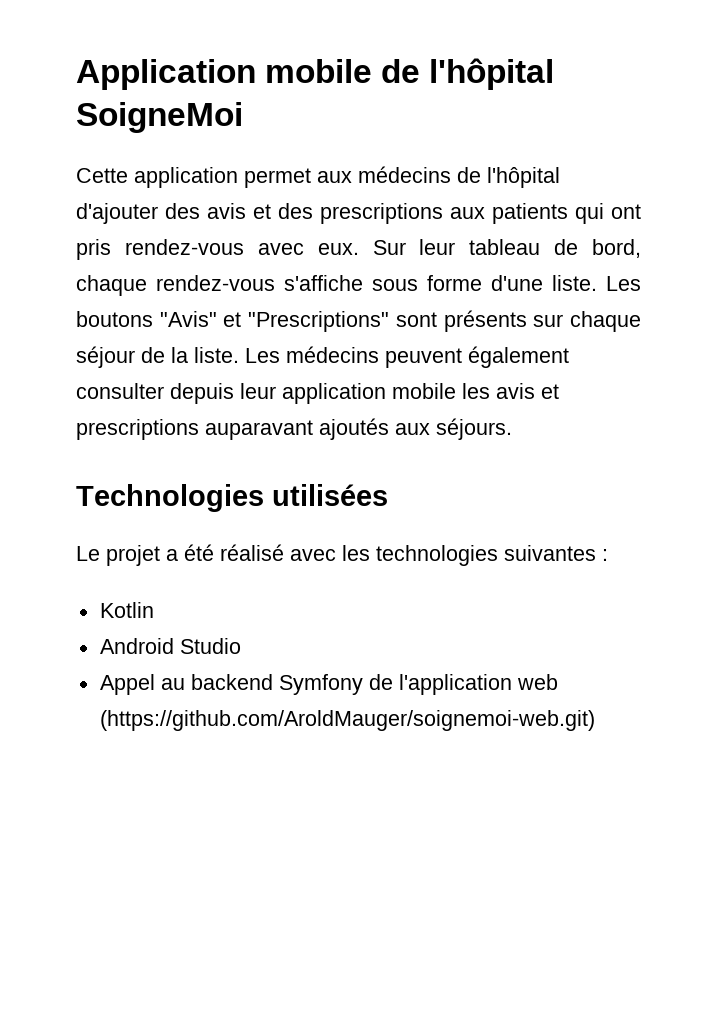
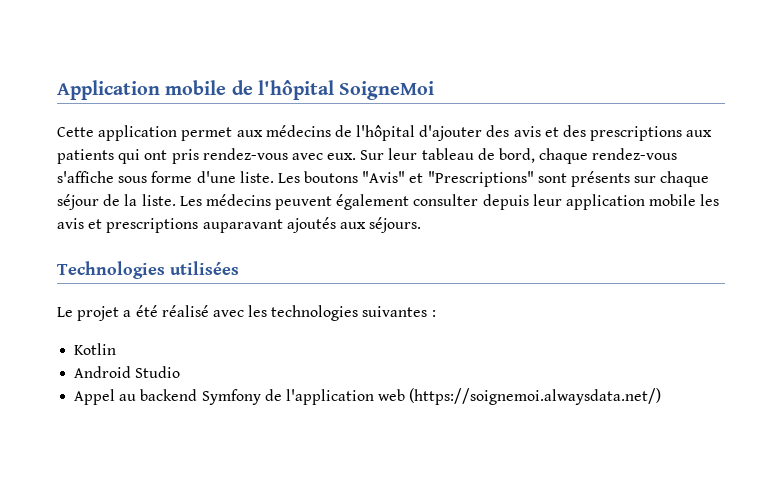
- Appel au backend Symfony de l'application web (https://github.com/AroldMauger/soignemoi-web.git)
+ Appel au backend Symfony de l'application web (https://soignemoi.alwaysdata.net/)

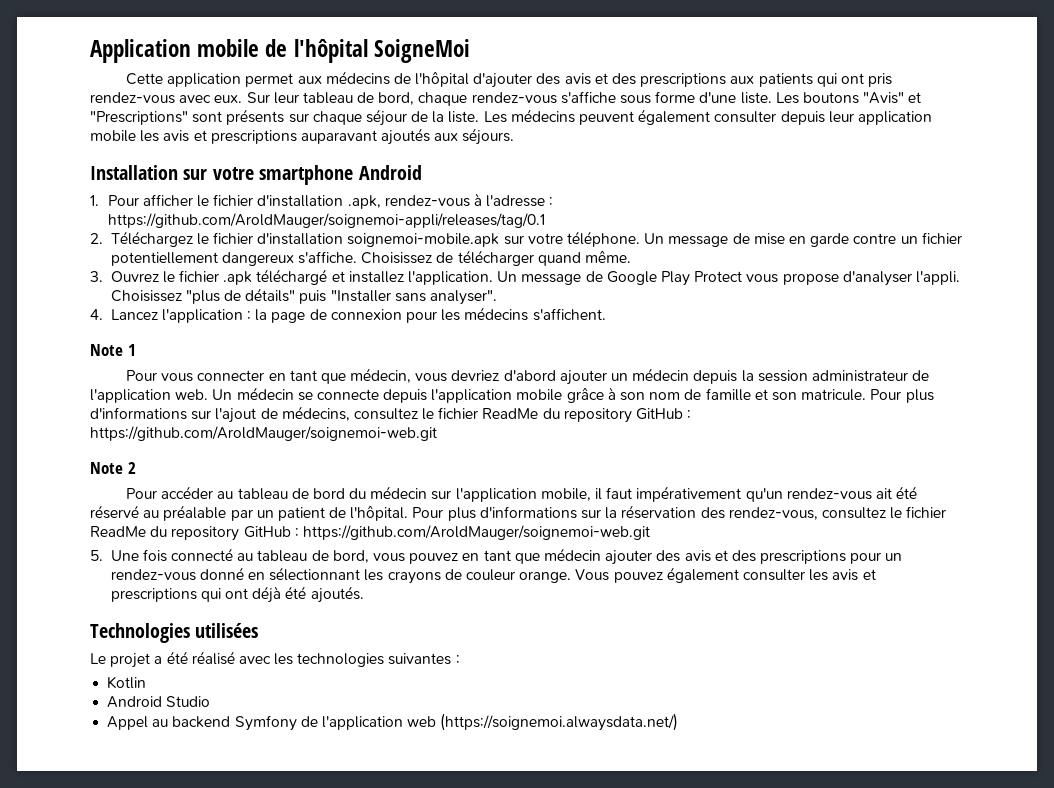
+ Installation sur votre smartphone Android
+ 1. Pour afficher le fichier d'installation .apk, rendez-vous à l'adresse : https://github.com/AroldMauger/soignemoi-appli/releases/tag/0.1
+ 2. Téléchargez le fichier d'installation soignemoi-mobile.apk sur votre téléphone. Un message de mise en garde contre un fichier potentiellement dangereux s'affiche. Choisissez de télécharger quand même.
+ 3. Ouvrez le fichier .apk téléchargé et installez l'application. Un message de Google Play Protect vous propose d'analyser l'appli. Choisissez "plus de détails" puis "Installer sans analyser".
+ 4. Lancez l'application : la page de connexion pour les médecins s'affichent.
+ Note 1
+ Pour vous connecter en tant que médecin, vous devriez d'abord ajouter un médecin depuis la session administrateur de l'application web. Un médecin se connecte depuis l'application mobile grâce à son nom de famille et son matricule. Pour plus d'informations sur l'ajout de médecins, consultez le fichier ReadMe du repository GitHub : https://github.com/AroldMauger/soignemoi-web.git
+ Note 2
+ Pour accéder au tableau de bord du médecin sur l'application mobile, il faut impérativement qu'un rendez-vous ait été réservé au préalable par un patient de l'hôpital. Pour plus d'informations sur la réservation des rendez-vous, consultez le fichier ReadMe du repository GitHub : https://github.com/AroldMauger/soignemoi-web.git
+ 5. Une fois connecté au tableau de bord, vous pouvez en tant que médecin ajouter des avis et des prescriptions pour un rendez-vous donné en sélectionnant les crayons de couleur orange. Vous pouvez également consulter les avis et prescriptions qui ont déjà été ajoutés.

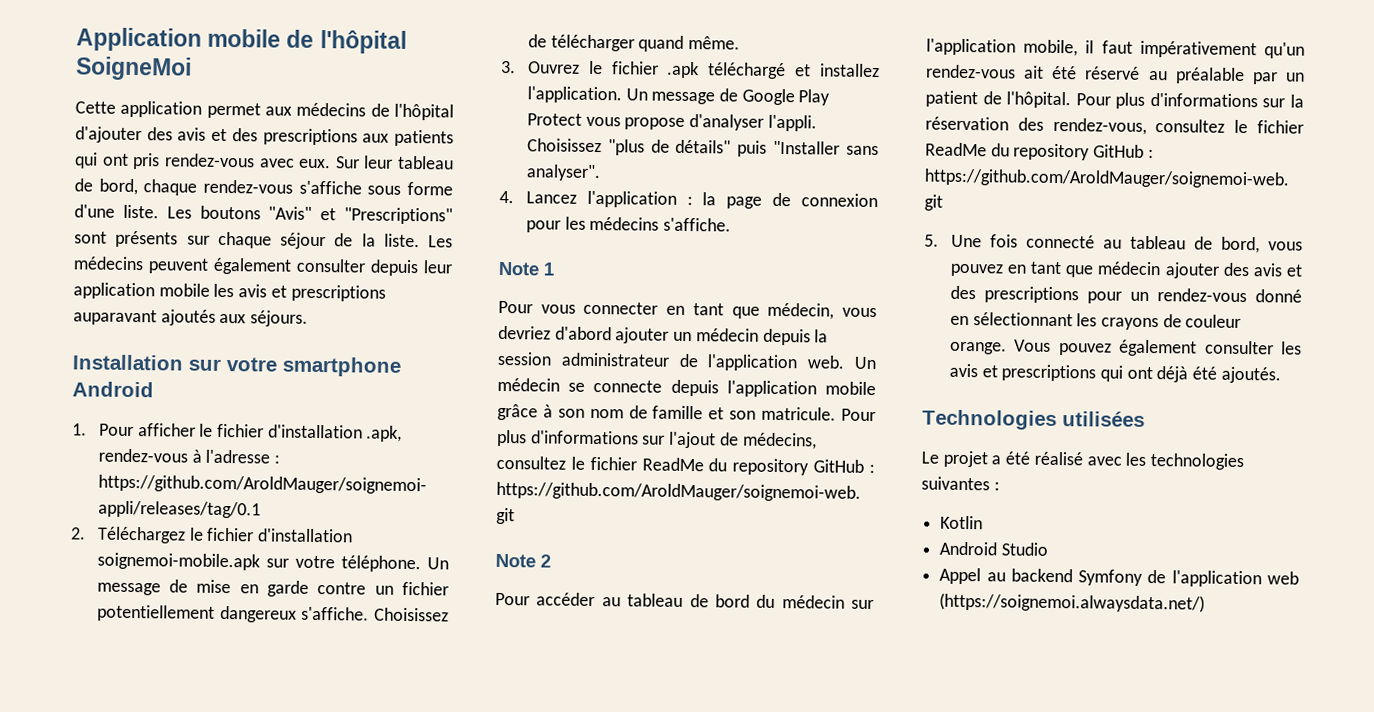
- 4. Lancez l'application : la page de connexion pour les médecins s'affichent.
+ 4. Lancez l'application : la page de connexion pour les médecins s'affiche.

